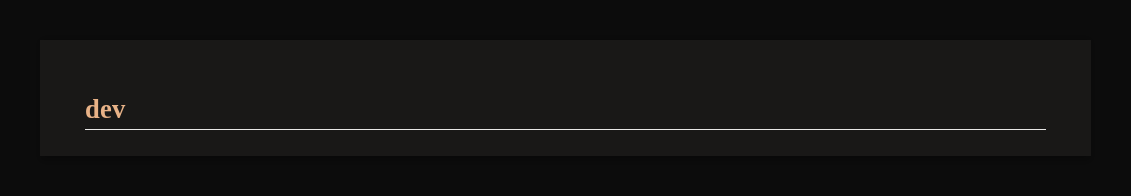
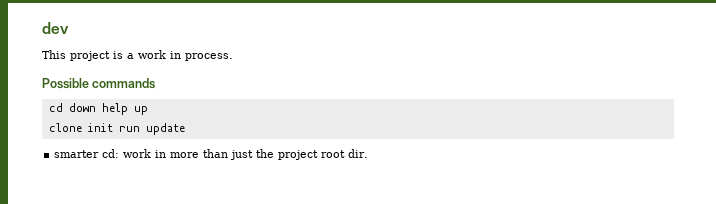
+ This project is a work in process.
+ Possible commands
+ cd down help up
+ clone init run update
+ smarter cd: work in more than just the project root dir.

